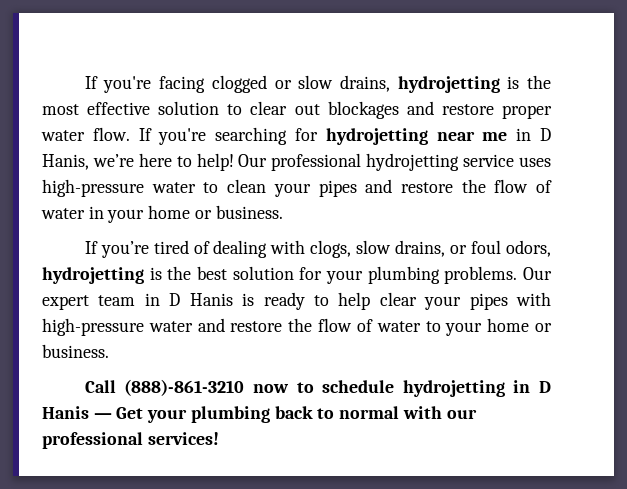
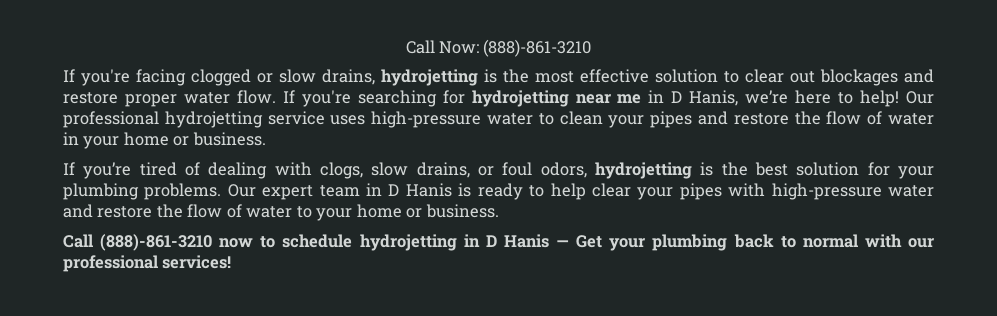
+ Call Now: (888)-861-3210

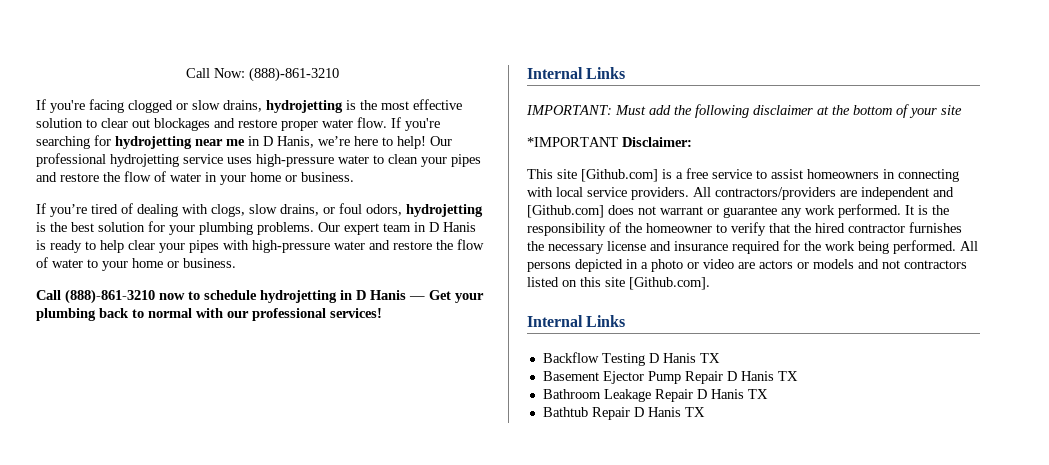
  Call (888)-861-3210 now to schedule hydrojetting in D Hanis — Get your plumbing back to normal with our professional services!
+ Internal Links
+ IMPORTANT: Must add the following disclaimer at the bottom of your site
+ *IMPORTANT Disclaimer:
+ This site [Github.com] is a free service to assist homeowners in connecting with local service providers. All contractors/providers are independent and [Github.com] does not warrant or guarantee any work performed. It is the responsibility of the homeowner to verify that the hired contractor furnishes the necessary license and insurance required for the work being performed. All persons depicted in a photo or video are actors or models and not contractors listed on this site [Github.com].
+ Internal Links
+ Backflow Testing D Hanis TX
+ Basement Ejector Pump Repair D Hanis TX
+ Bathroom Leakage Repair D Hanis TX
+ Bathtub Repair D Hanis TX

